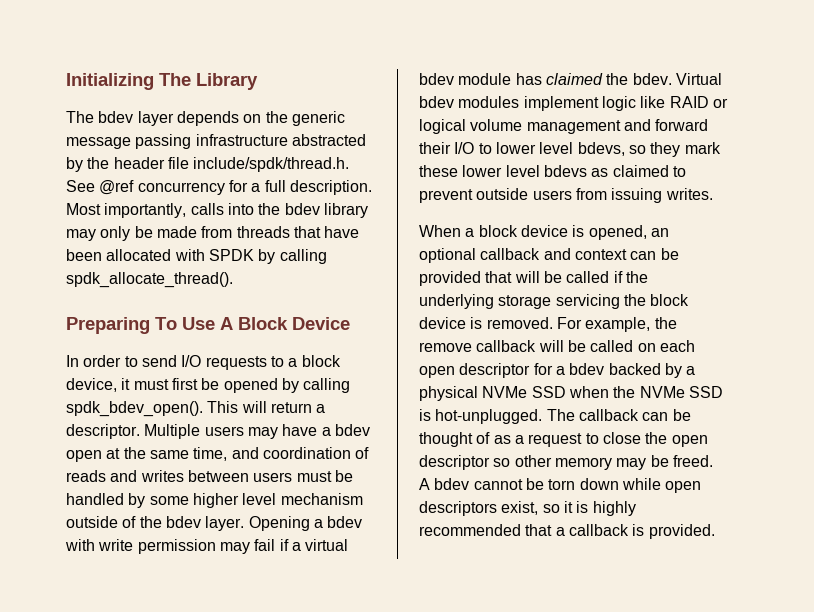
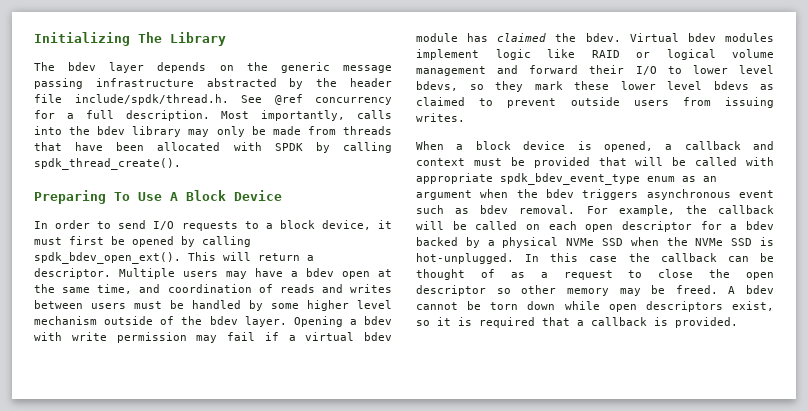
- Most importantly, calls into the bdev library may only be made from threads that have been allocated with SPDK by calling spdk_allocate_thread().
+ Most importantly, calls into the bdev library may only be made from threads that have been allocated with SPDK by calling spdk_thread_create().
- In order to send I/O requests to a block device, it must first be opened by calling spdk_bdev_open().
+ In order to send I/O requests to a block device, it must first be opened by calling spdk_bdev_open_ext().
- When a block device is opened, an optional callback and context can be provided that will be called if the underlying storage servicing the block device is removed.
+ When a block device is opened, a callback and context must be provided that will be called with appropriate spdk_bdev_event_type enum as an argument when the bdev triggers asynchronous event such as bdev removal.
- For example, the remove callback will be called on each open descriptor for a bdev backed by a physical NVMe SSD when the NVMe SSD is hot-unplugged.
+ For example, the callback will be called on each open descriptor for a bdev backed by a physical NVMe SSD when the NVMe SSD is hot-unplugged.
- The callback can be thought of as a request to close the open descriptor so other memory may be freed.
+ In this case the callback can be thought of as a request to close the open descriptor so other memory may be freed.
- A bdev cannot be torn down while open descriptors exist, so it is highly recommended that a callback is provided.
+ A bdev cannot be torn down while open descriptors exist, so it is required that a callback is provided.

